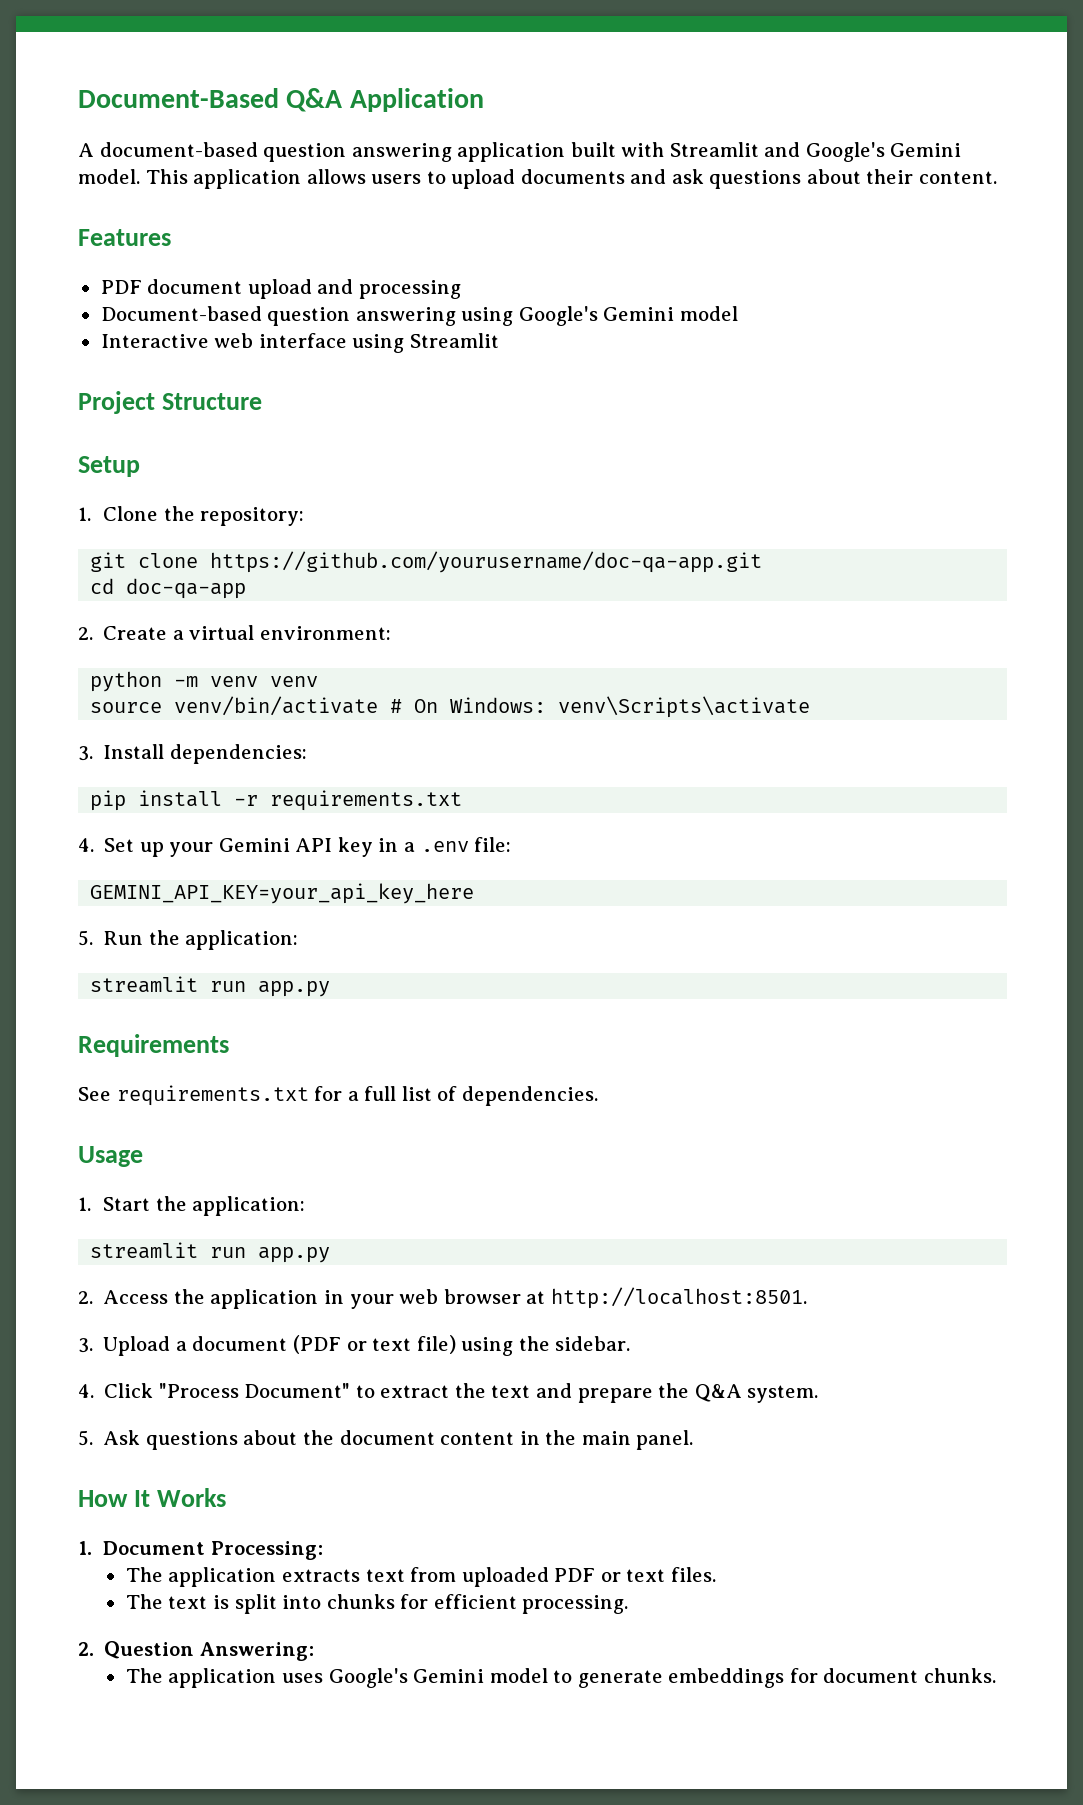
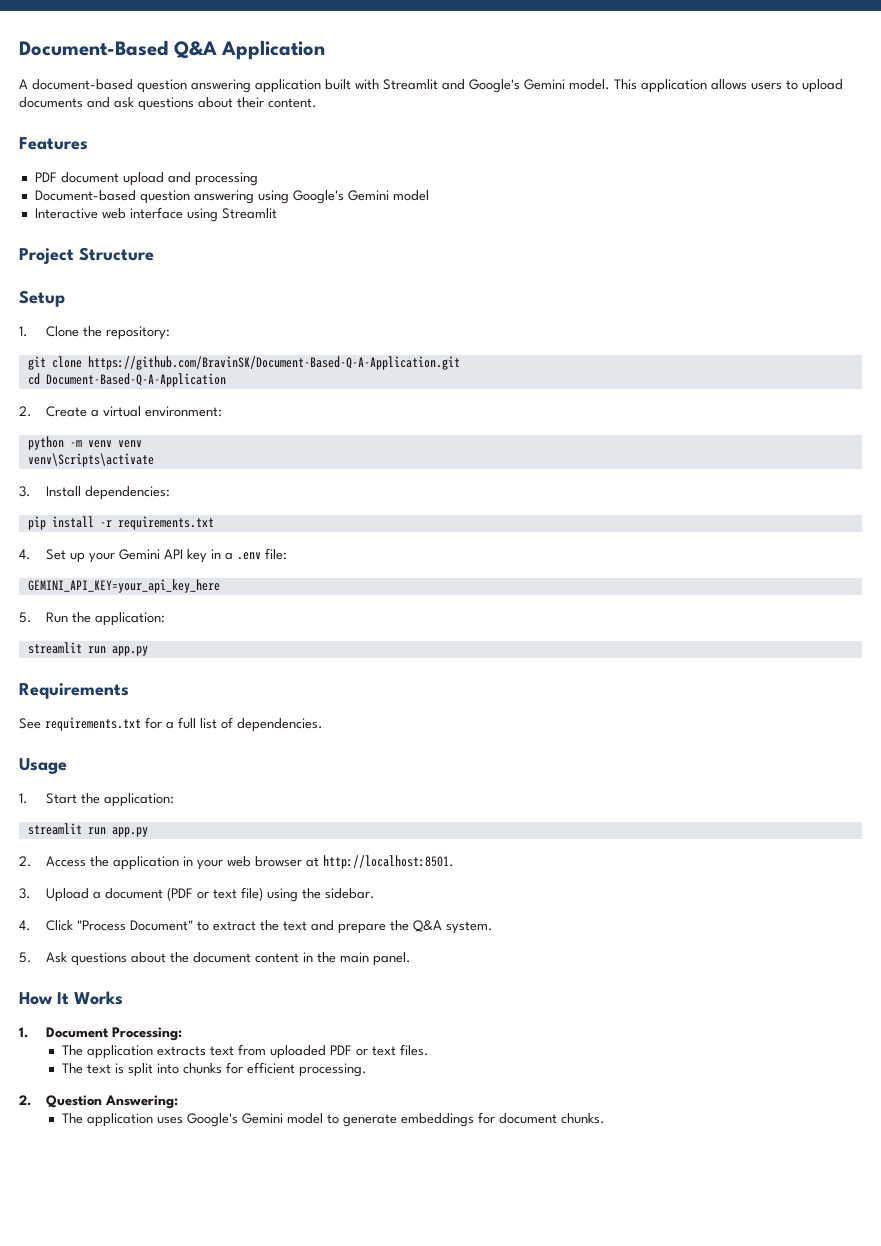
- git clone https://github.com/yourusername/doc-qa-app.git
+ git clone https://github.com/BravinSK/Document-Based-Q-A-Application.git
- cd doc-qa-app
+ cd Document-Based-Q-A-Application
- source venv/bin/activate # On Windows: venv\Scripts\activate
+ venv\Scripts\activate

